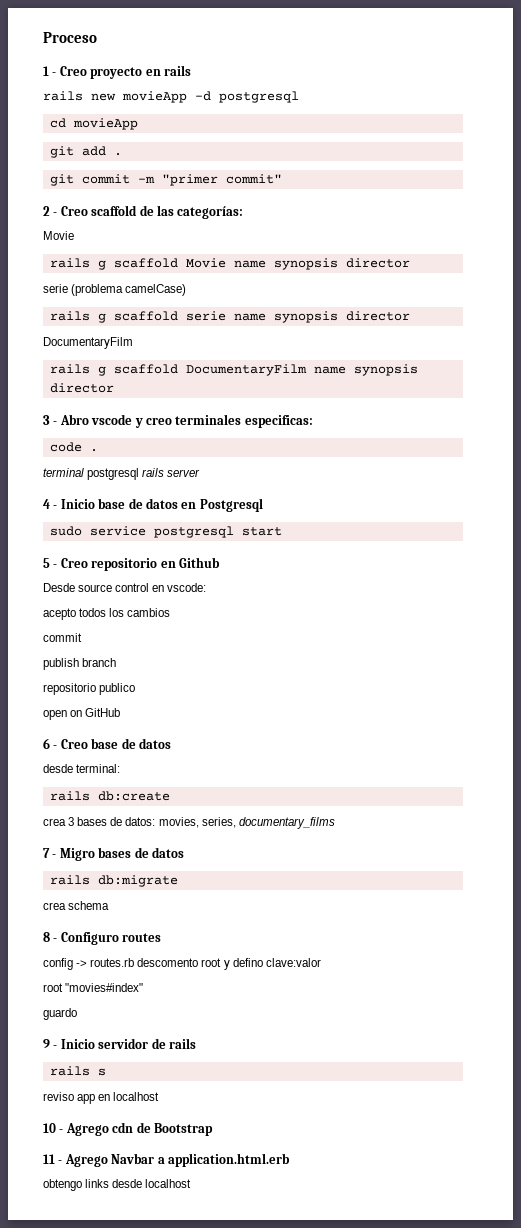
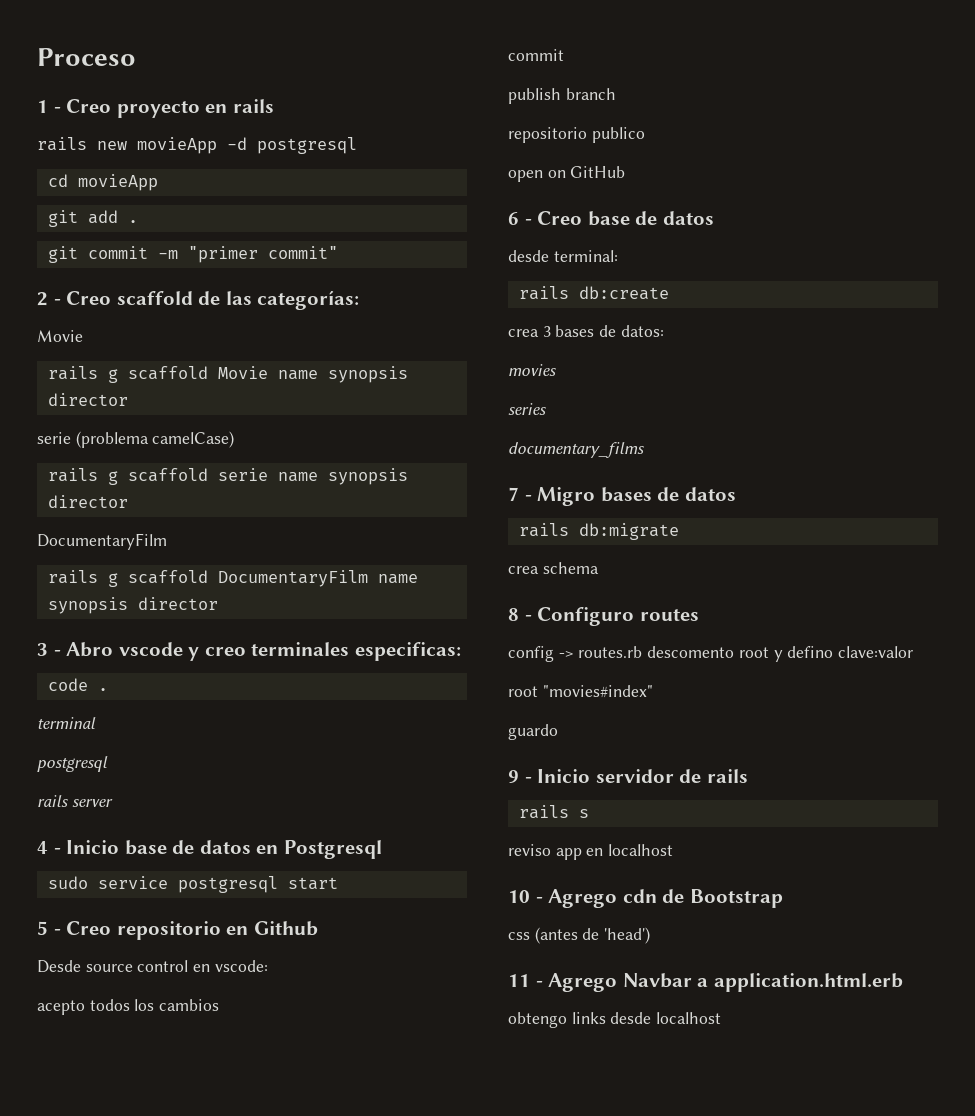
- terminal postgresql rails server
+ terminal
+ postgresql
+ rails server
- crea 3 bases de datos: movies, series, documentary_films
+ crea 3 bases de datos:
+ movies
+ series
+ documentary_films
+ css (antes de 'head')

